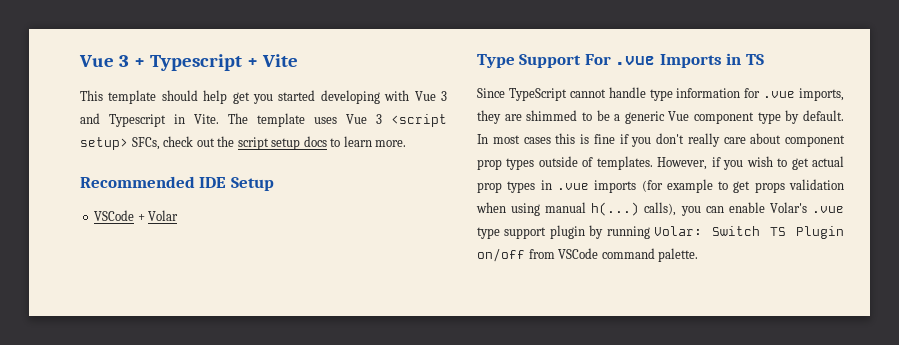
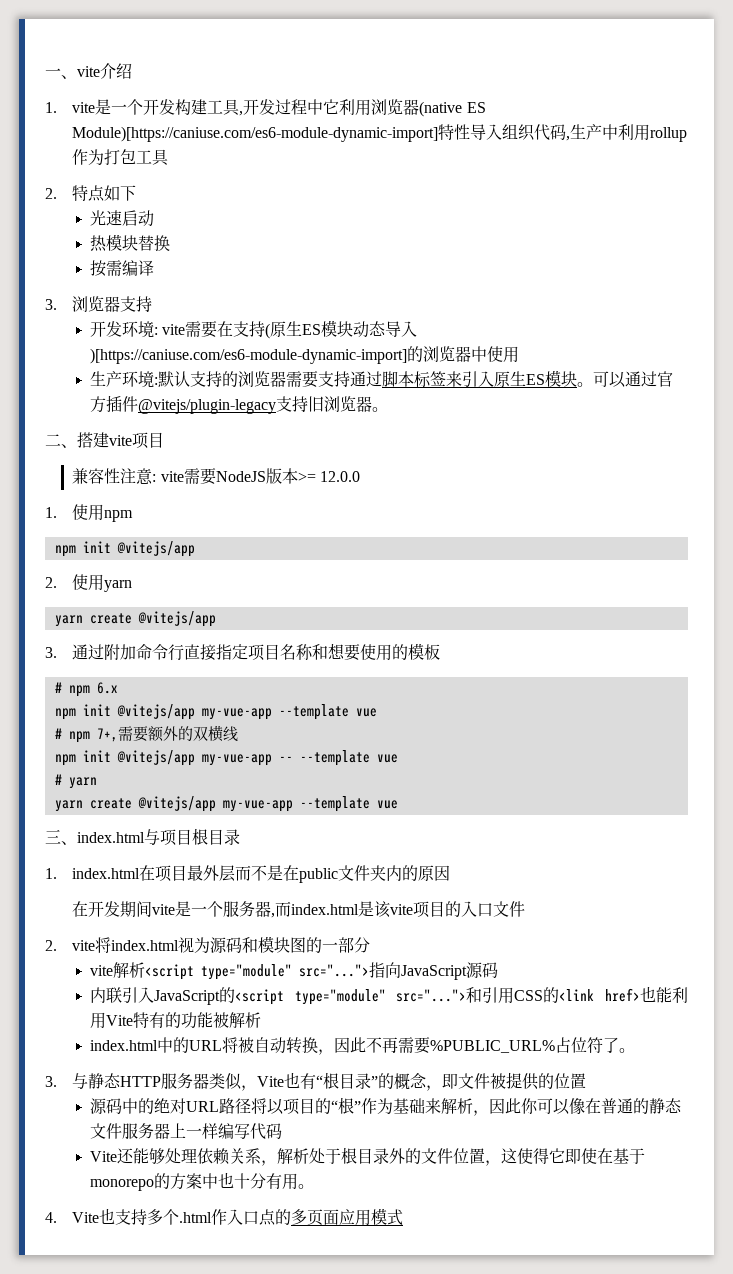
- Vue 3 + Typescript + Vite
- This template should help get you started developing with Vue 3 and Typescript in Vite. The template uses Vue 3 <script setup> SFCs, check out the script setup docs to learn more.
- Recommended IDE Setup
- VSCode + Volar
- Type Support For .vue Imports in TS
- Since TypeScript cannot handle type information for .vue imports, they are shimmed to be a generic Vue component type by default. In most cases this is fine if you don't really care about component prop types outside of templates. However, if you wish to get actual prop types in .vue imports (for example to get props validation when using manual h(...) calls), you can enable Volar's .vue type support plugin by running Volar: Switch TS Plugin on/off from VSCode command palette.
+ 一、vite介绍
+ 1. vite是一个开发构建工具,开发过程中它利用浏览器(native ES Module)[https://caniuse.com/es6-module-dynamic-import]特性导入组织代码,生产中利用rollup作为打包工具
+ 2.特点如下
+ 光速启动
+ 热模块替换
+ 按需编译
+ 3.浏览器支持
+ 开发环境: vite需要在支持(原生ES模块动态导入)[https://caniuse.com/es6-module-dynamic-import]的浏览器中使用
+ 生产环境:默认支持的浏览器需要支持通过脚本标签来引入原生ES模块。可以通过官方插件@vitejs/plugin-legacy支持旧浏览器。
+ 二、搭建vite项目
+ 兼容性注意: vite需要NodeJS版本>= 12.0.0
+ 1.使用npm
+ npm init @vitejs/app
+ 2.使用yarn
+ yarn create @vitejs/app
+ 3.通过附加命令行直接指定项目名称和想要使用的模板
+ # npm 6.x
+ npm init @vitejs/app my-vue-app --template vue
+ # npm 7+,需要额外的双横线
+ npm init @vitejs/app my-vue-app -- --template vue
+ # yarn
+ yarn create @vitejs/app my-vue-app --template vue
+ 三、index.html与项目根目录
+ 1. index.html在项目最外层而不是在public文件夹内的原因
+ 在开发期间vite是一个服务器,而index.html是该vite项目的入口文件
+ 2. vite将index.html视为源码和模块图的一部分
+ vite解析<script type="module" src="...">指向JavaScript源码
+ 内联引入JavaScript的<script type="module" src="...">和引用CSS的<link href>也能利用Vite特有的功能被解析
+ index.html中的URL将被自动转换，因此不再需要%PUBLIC_URL%占位符了。
+ 3.与静态HTTP服务器类似，Vite也有“根目录”的概念，即文件被提供的位置
+ 源码中的绝对URL路径将以项目的“根”作为基础来解析，因此你可以像在普通的静态文件服务器上一样编写代码
+ Vite还能够处理依赖关系，解析处于根目录外的文件位置，这使得它即使在基于monorepo的方案中也十分有用。
+ 4. Vite也支持多个.html作入口点的多页面应用模式

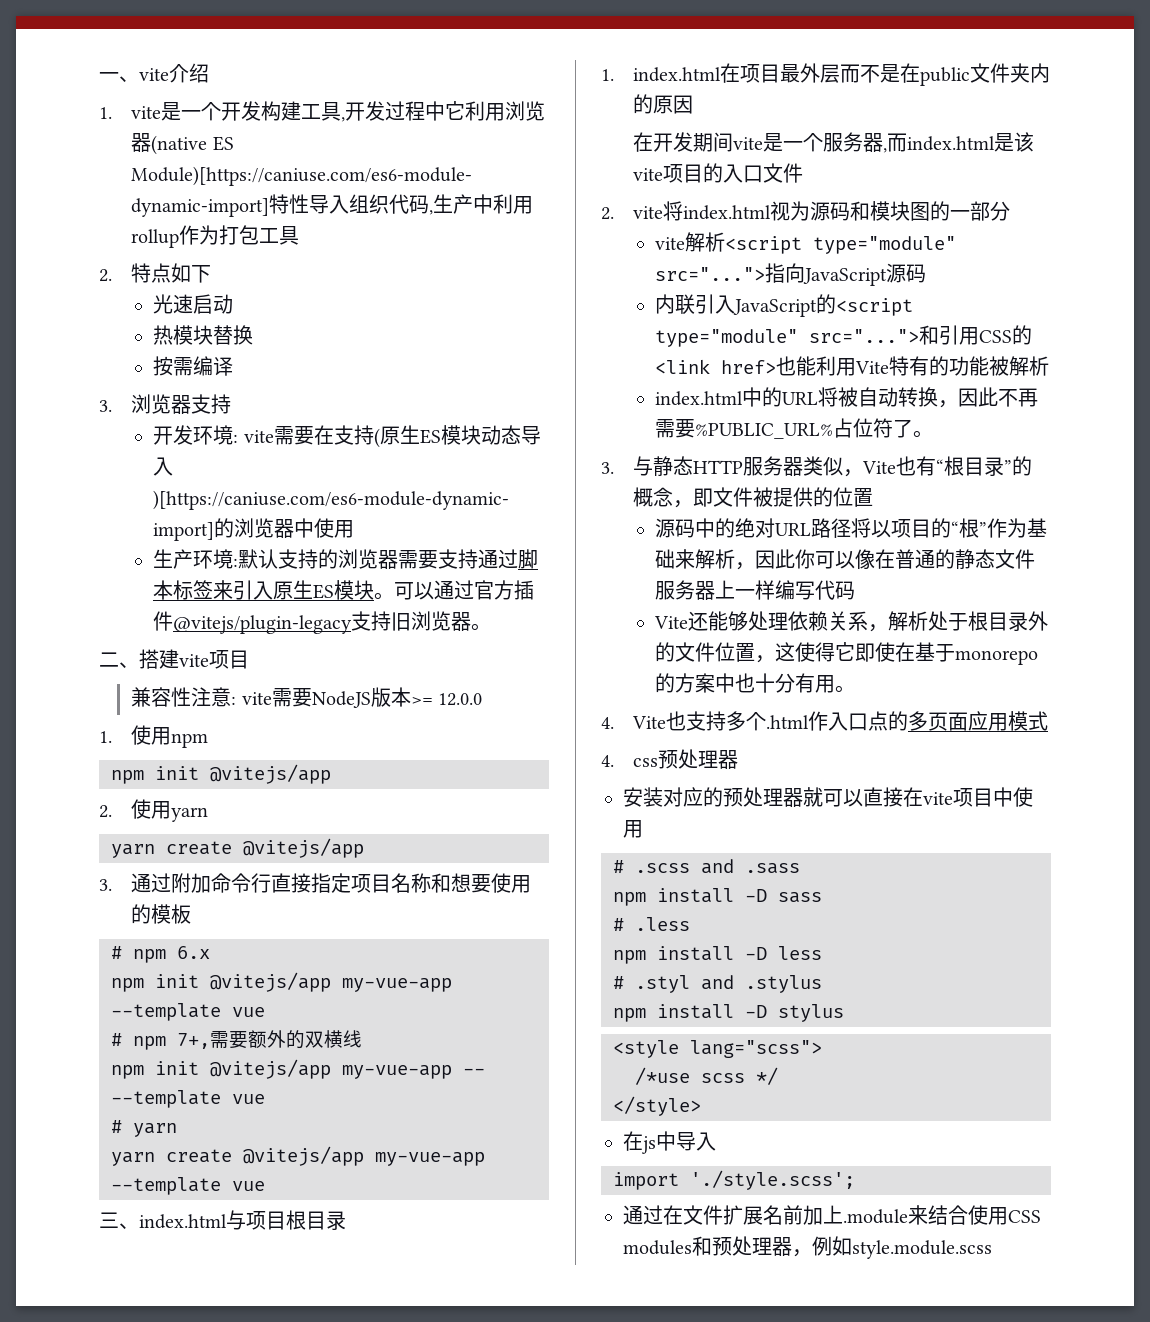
+ 4. css预处理器
+ 安装对应的预处理器就可以直接在vite项目中使用
+ # .scss and .sass
+ npm install -D sass
+ # .less
+ npm install -D less
+ # .styl and .stylus
+ npm install -D stylus
+ <style lang="scss">
+ /*use scss */
+ </style>
+ 在js中导入
+ import './style.scss';
+ 通过在文件扩展名前加上.module来结合使用CSS modules和预处理器，例如style.module.scss

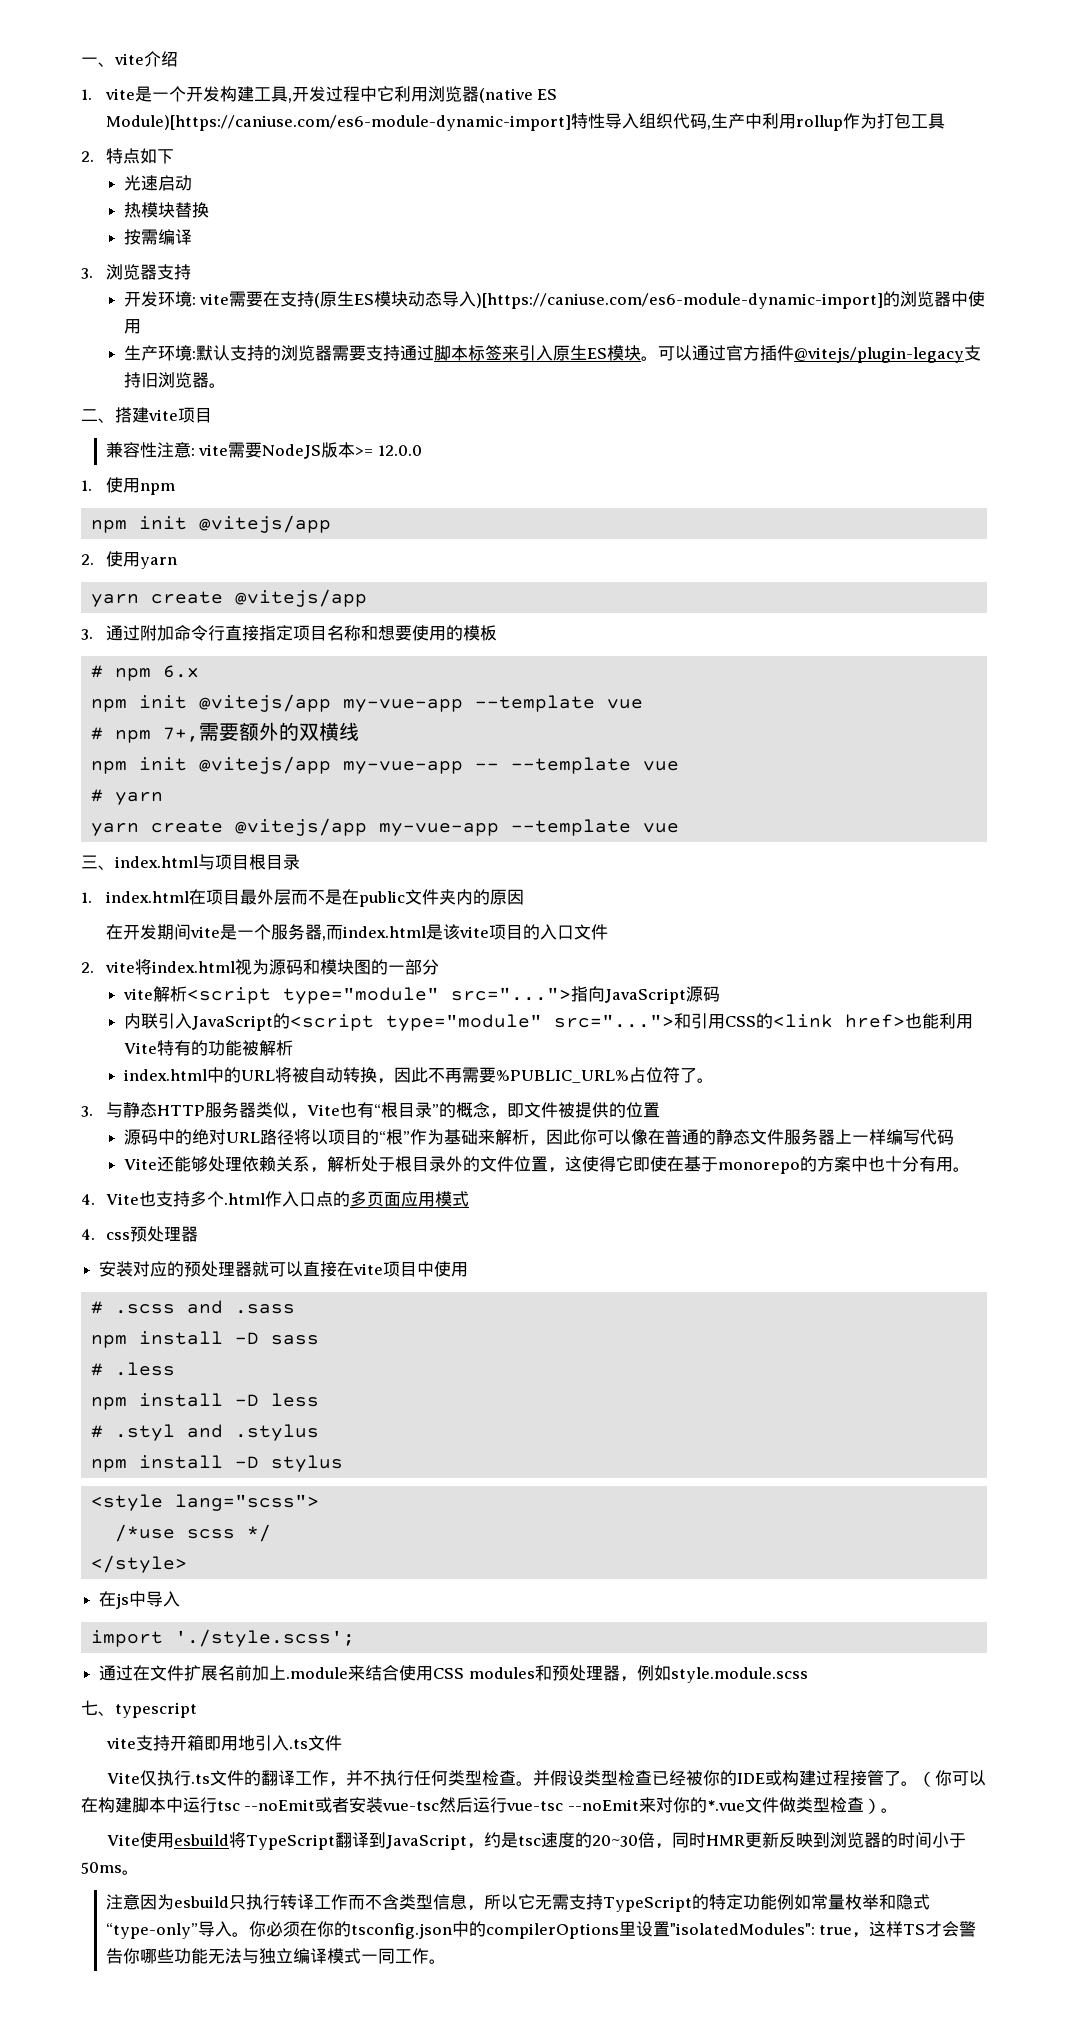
+ 七、typescript
+ vite支持开箱即用地引入.ts文件
+ Vite仅执行.ts文件的翻译工作，并不执行任何类型检查。并假设类型检查已经被你的IDE或构建过程接管了。（你可以在构建脚本中运行tsc --noEmit或者安装vue-tsc然后运行vue-tsc --noEmit来对你的*.vue文件做类型检查）。
+ Vite使用esbuild将TypeScript翻译到JavaScript，约是tsc速度的20~30倍，同时HMR更新反映到浏览器的时间小于50ms。
+ 注意因为esbuild只执行转译工作而不含类型信息，所以它无需支持TypeScript的特定功能例如常量枚举和隐式“type-only”导入。你必须在你的tsconfig.json中的compilerOptions里设置"isolatedModules": true，这样TS才会警告你哪些功能无法与独立编译模式一同工作。

